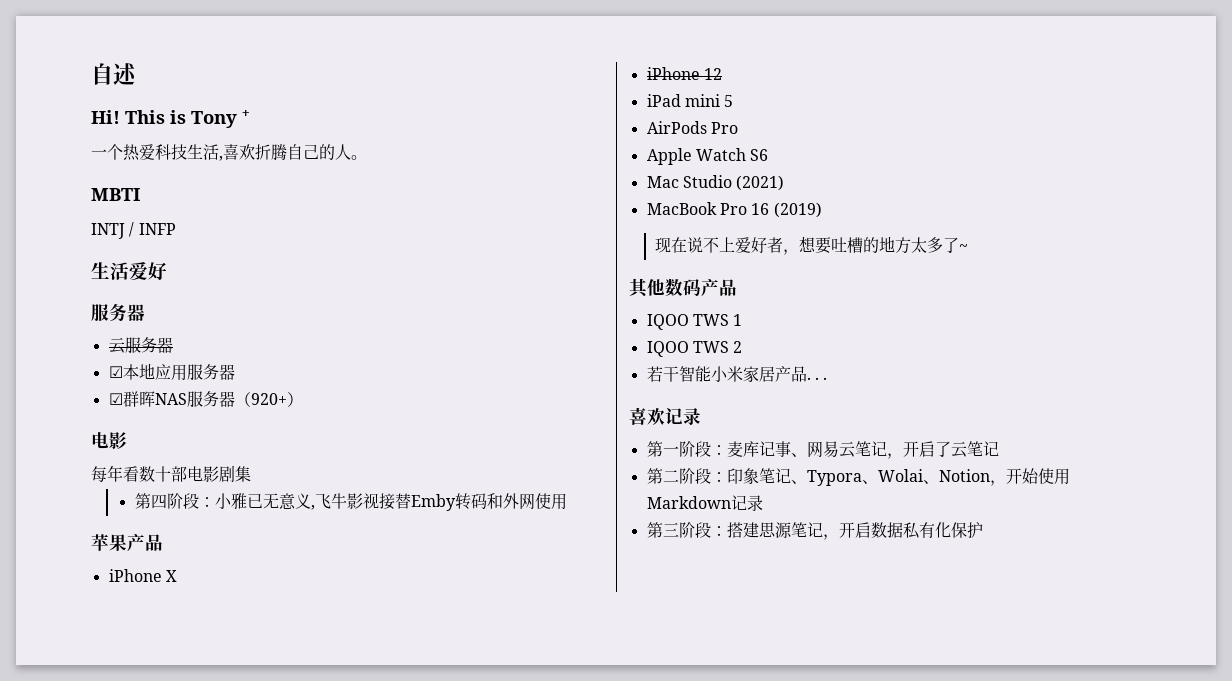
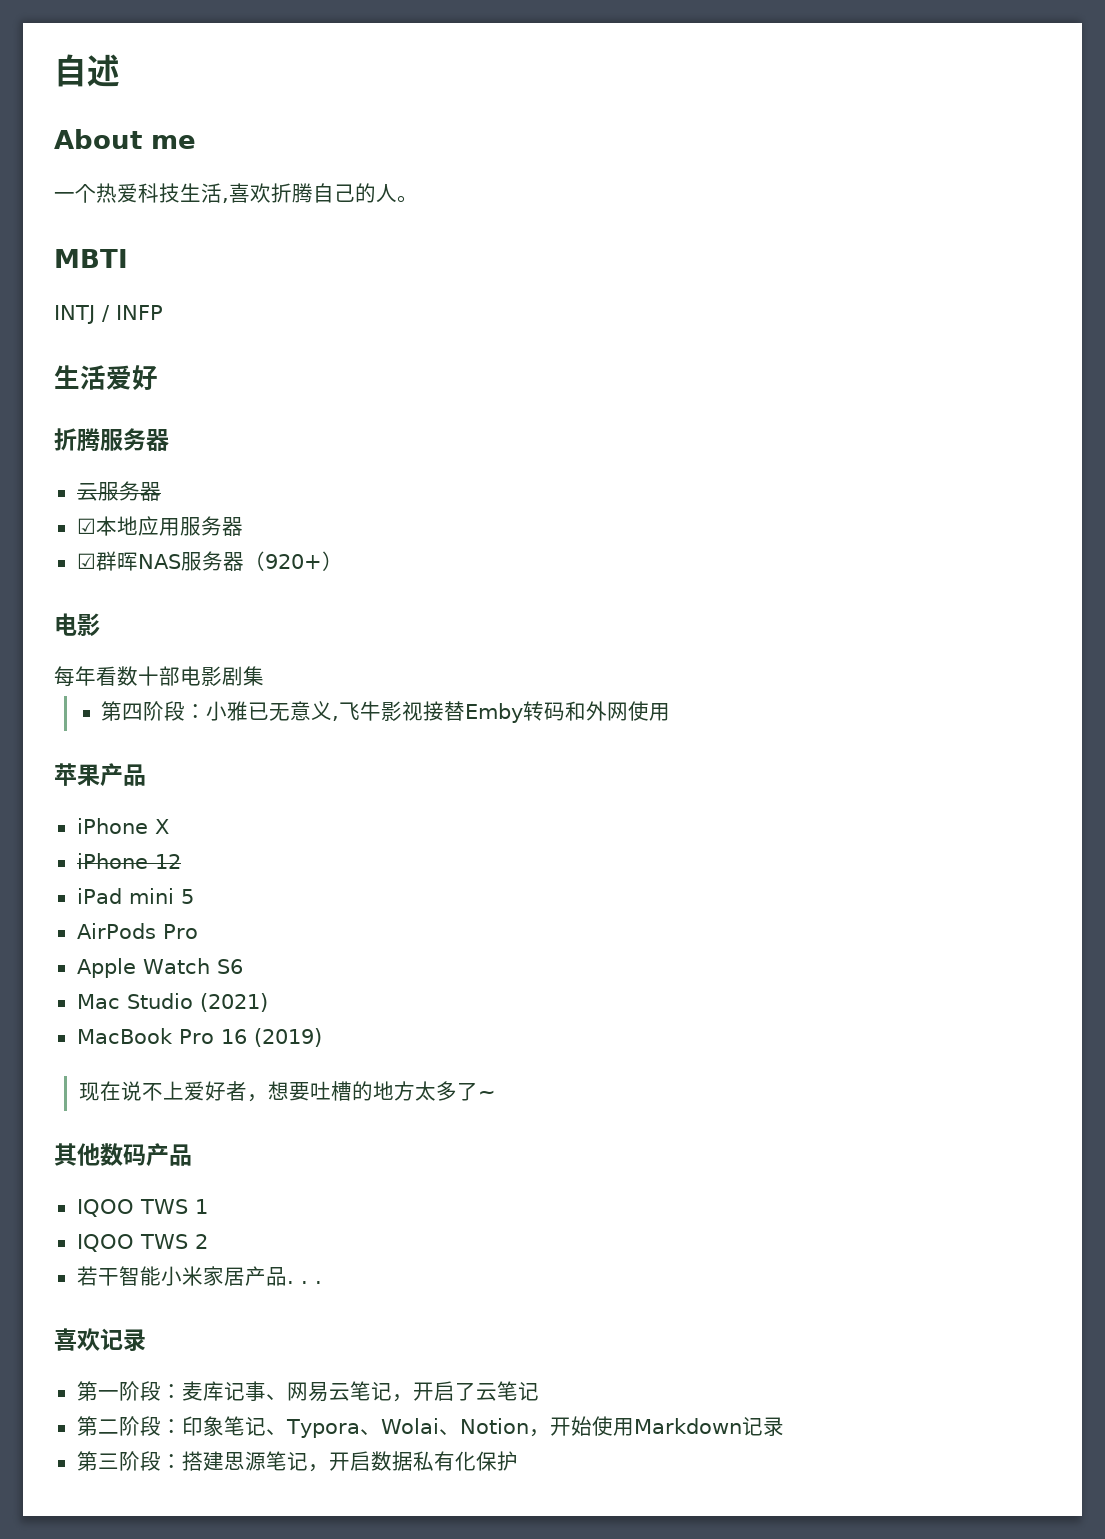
- Hi! This is Tony ⁺
+ About me
  生活爱好
- 服务器
+ 折腾服务器

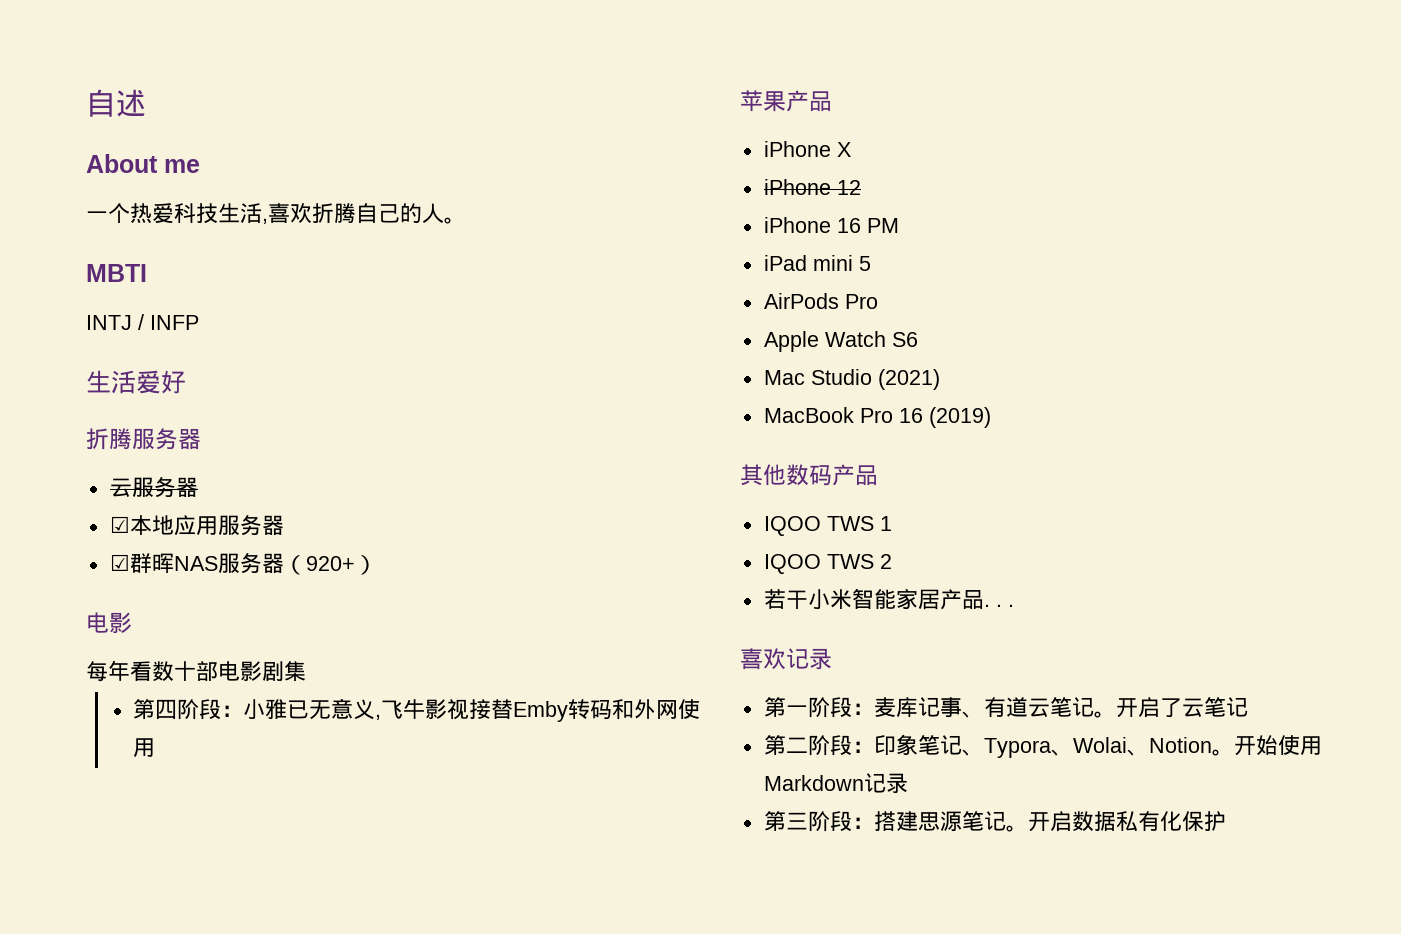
+ iPhone 16 PM
- 现在说不上爱好者，想要吐槽的地方太多了~
- 若干智能小米家居产品. . .
+ 若干小米智能家居产品. . .
- 第一阶段：麦库记事、网易云笔记，开启了云笔记
+ 第一阶段：麦库记事、有道云笔记。开启了云笔记
- 第二阶段：印象笔记、Typora、Wolai、Notion，开始使用Markdown记录
+ 第二阶段：印象笔记、Typora、Wolai、Notion。开始使用Markdown记录
- 第三阶段：搭建思源笔记，开启数据私有化保护
+ 第三阶段：搭建思源笔记。开启数据私有化保护

